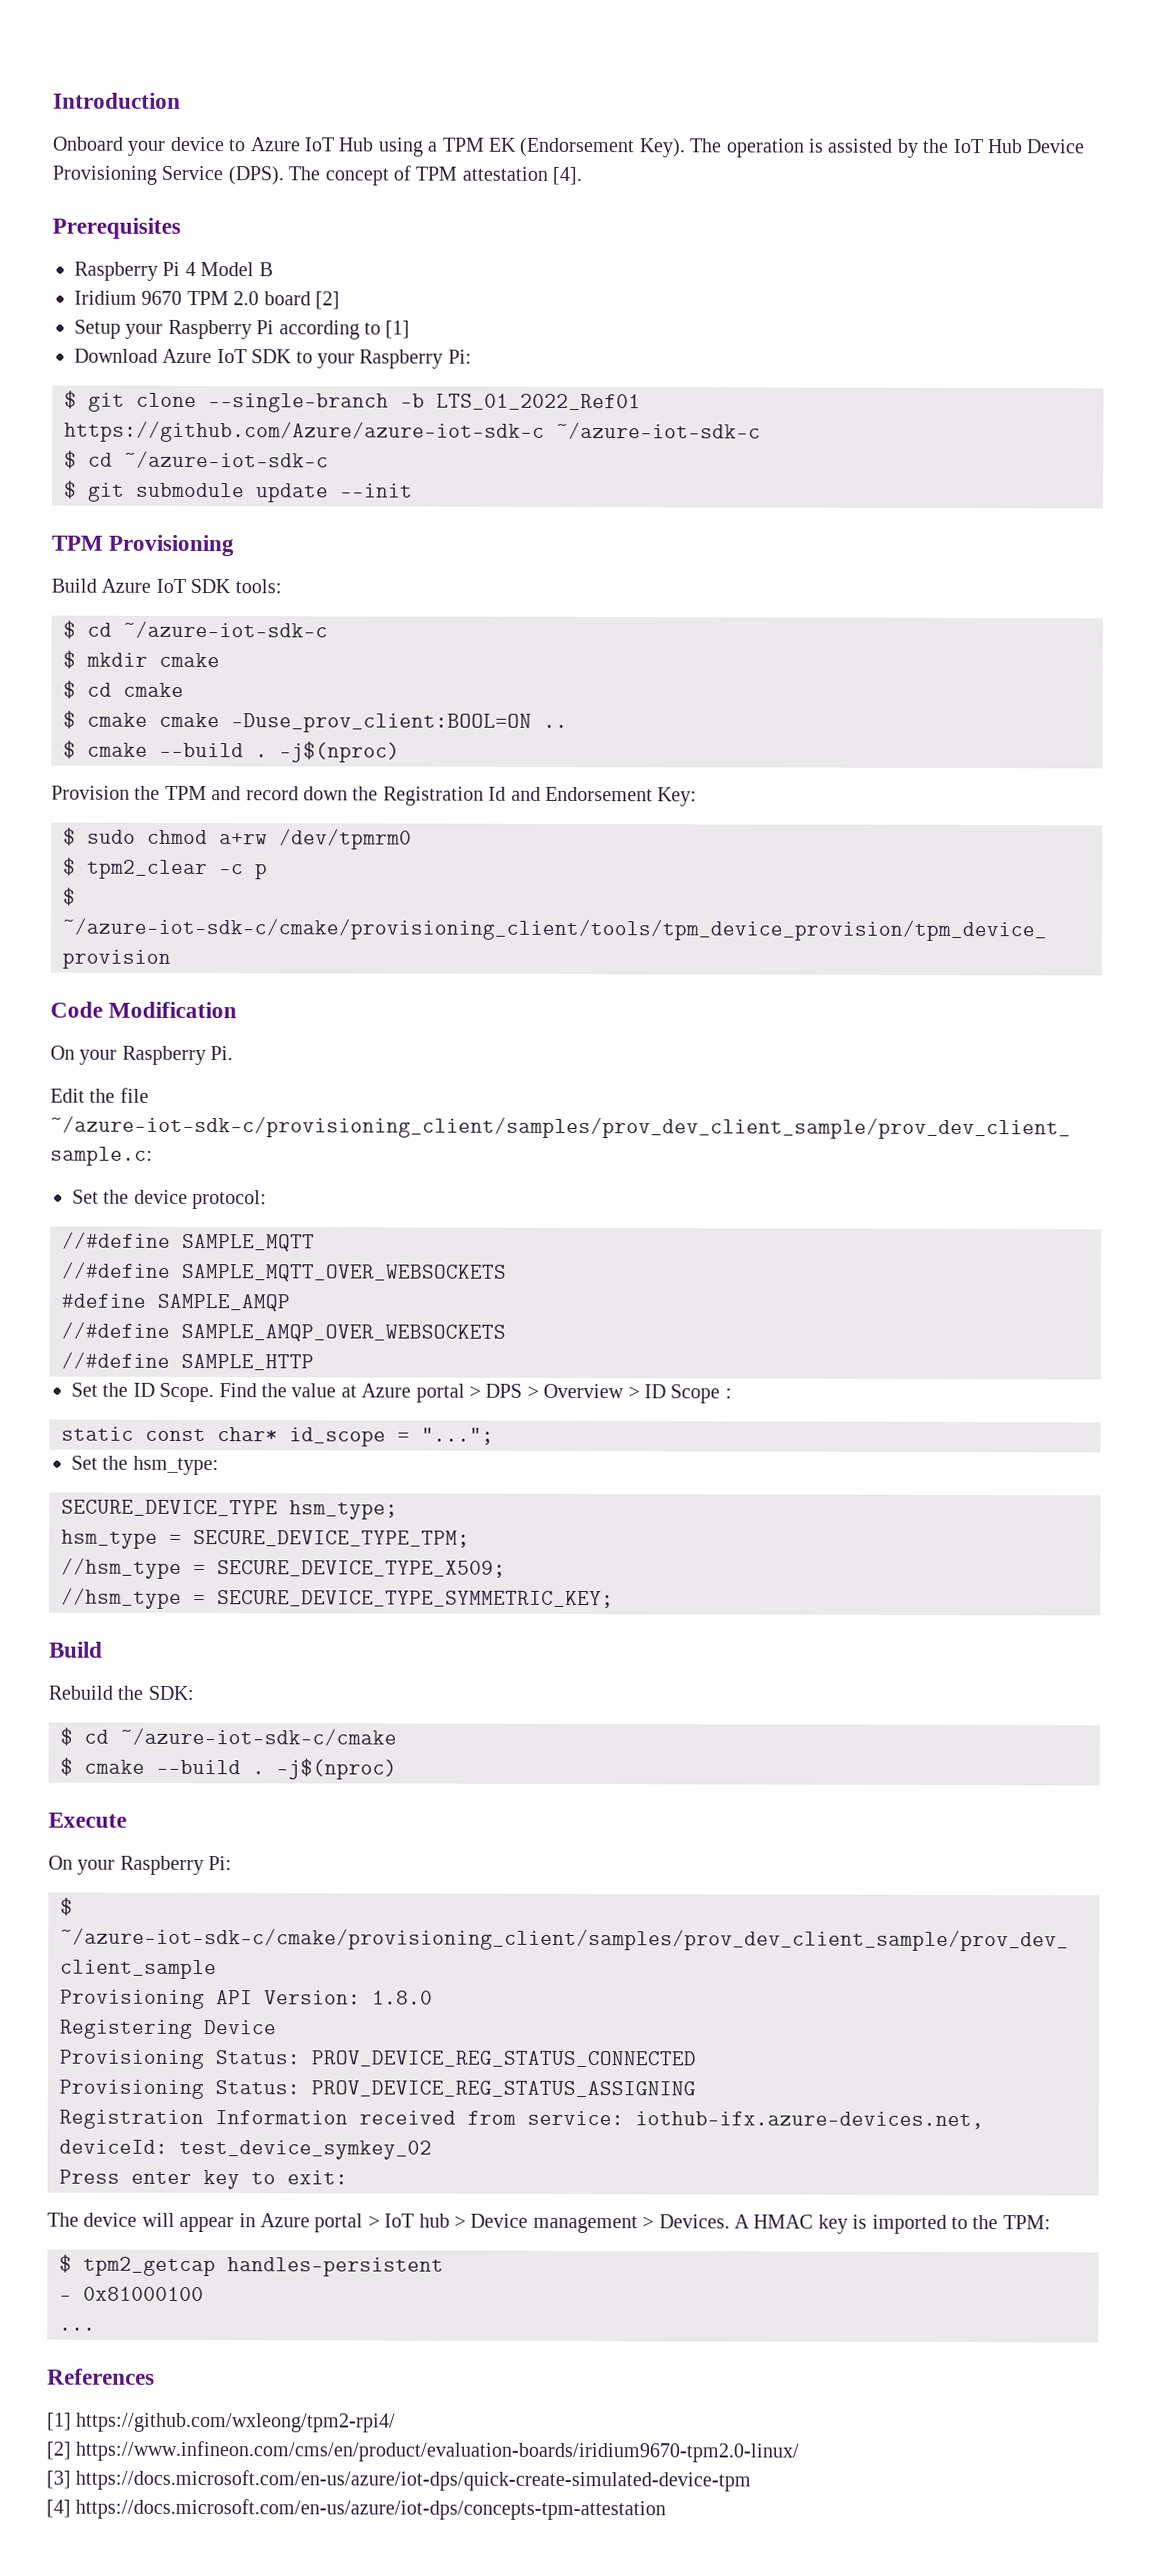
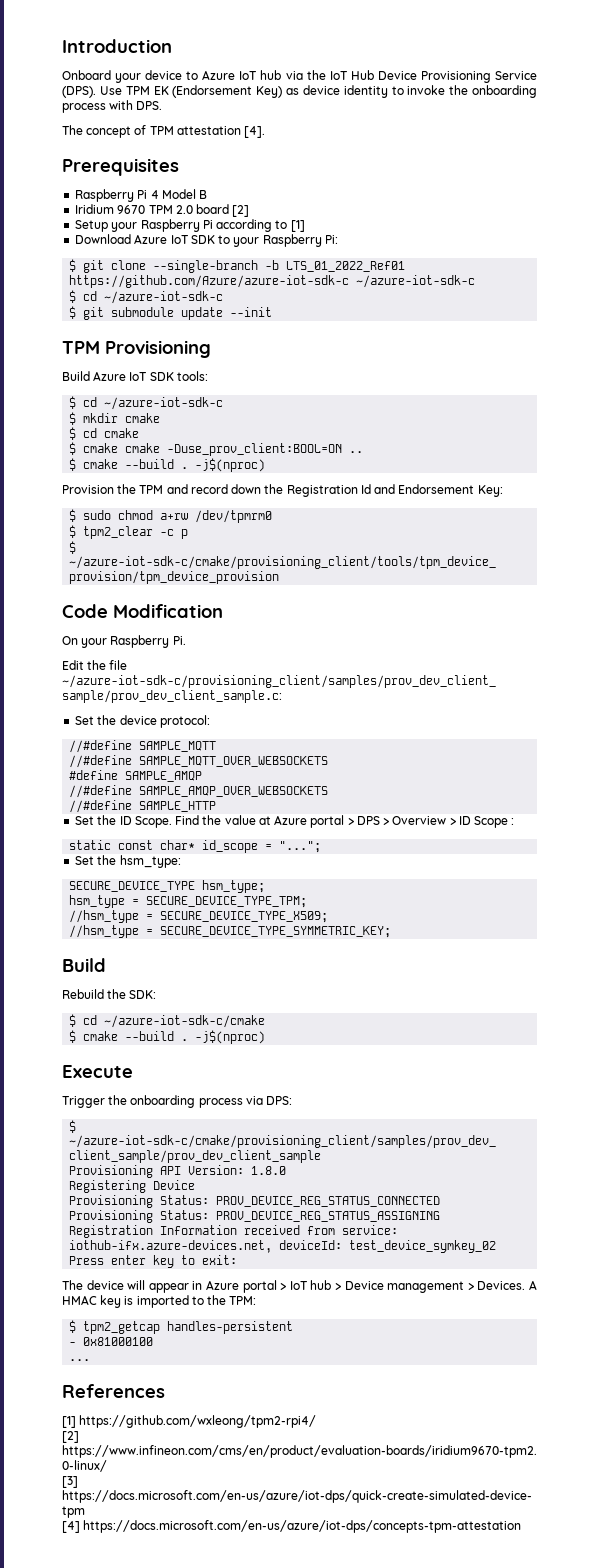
- Onboard your device to Azure IoT Hub using a TPM EK (Endorsement Key). The operation is assisted by the IoT Hub Device Provisioning Service (DPS). The concept of TPM attestation [4].
+ Onboard your device to Azure IoT hub via the IoT Hub Device Provisioning Service (DPS). Use TPM EK (Endorsement Key) as device identity to invoke the onboarding process with DPS.
+ The concept of TPM attestation [4].
- On your Raspberry Pi:
+ Trigger the onboarding process via DPS:

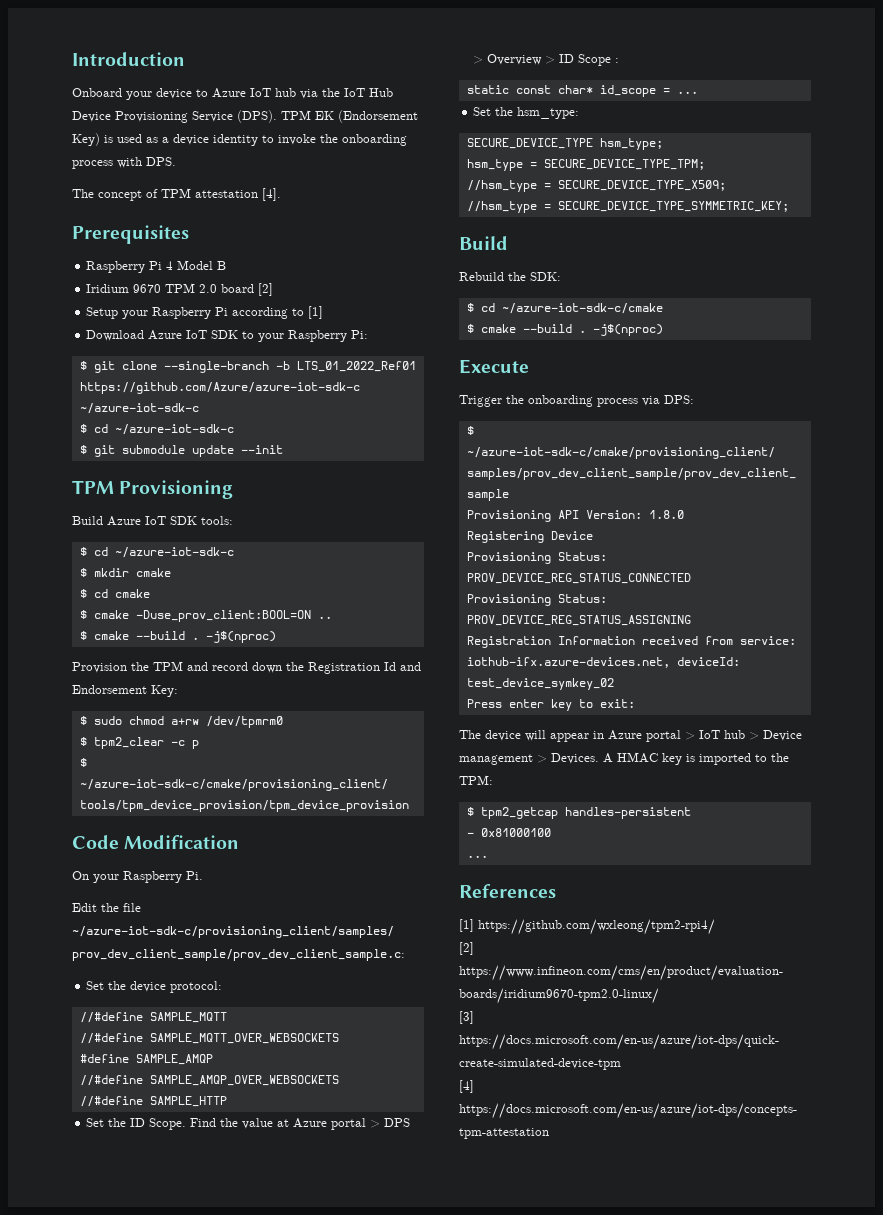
- Use TPM EK (Endorsement Key) as device identity to invoke the onboarding process with DPS.
+ TPM EK (Endorsement Key) is used as a device identity to invoke the onboarding process with DPS.
- $ cmake cmake -Duse_prov_client:BOOL=ON ..
+ $ cmake -Duse_prov_client:BOOL=ON ..
- static const char* id_scope = "...";
+ static const char* id_scope = ...

